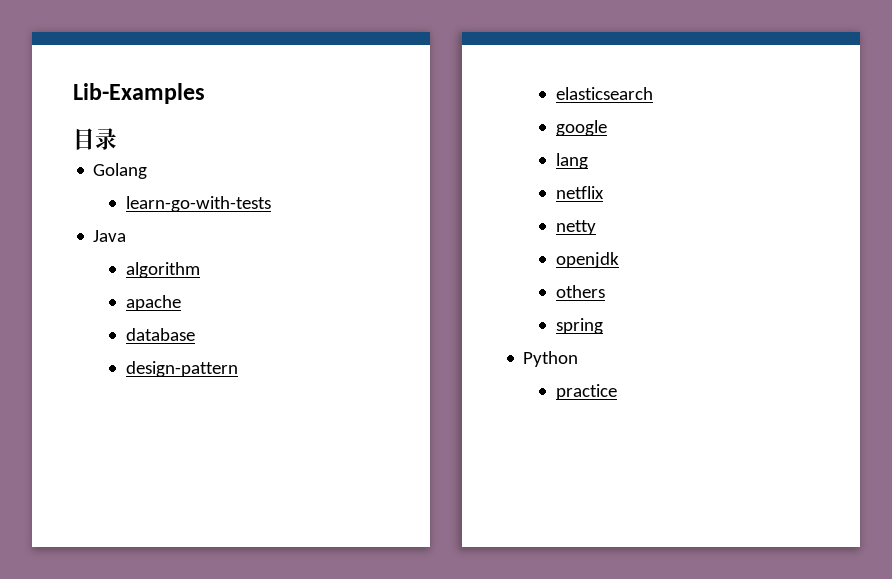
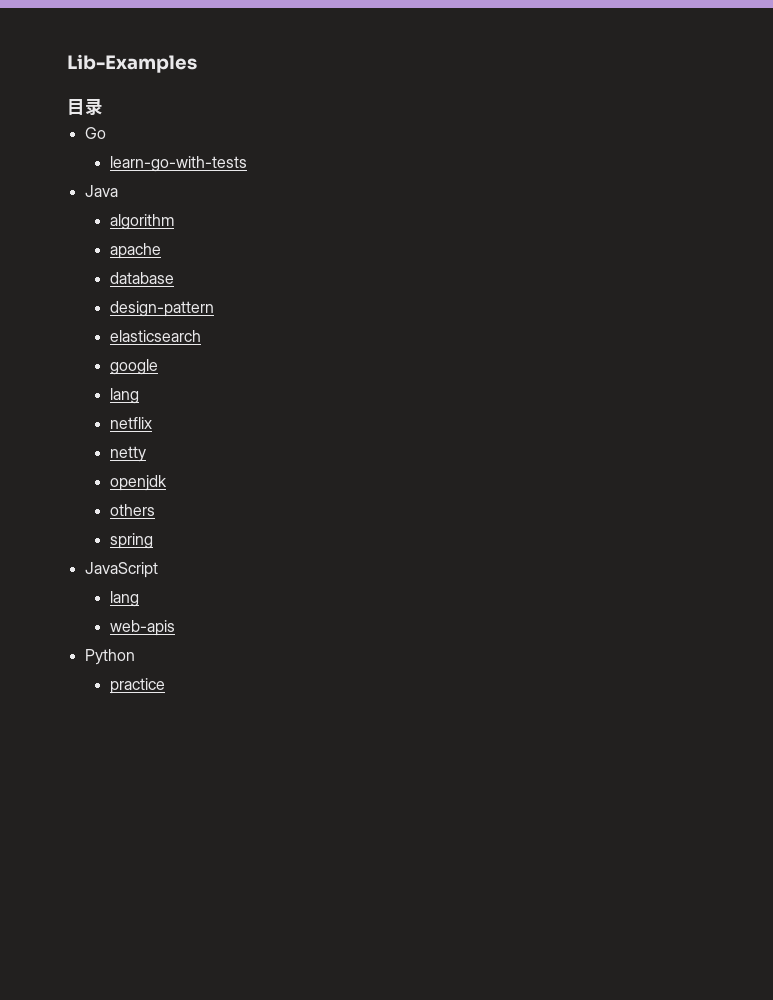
- Golang
+ Go
+ JavaScript
+ lang
+ web-apis

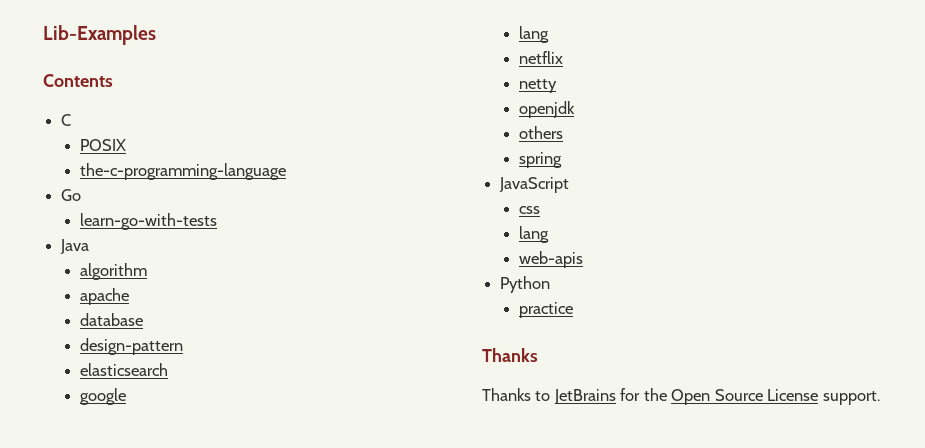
- 目录
+ Contents
+ C
+ POSIX
+ the-c-programming-language
+ css
  practice
+ Thanks
+ Thanks to JetBrains for the Open Source License support.

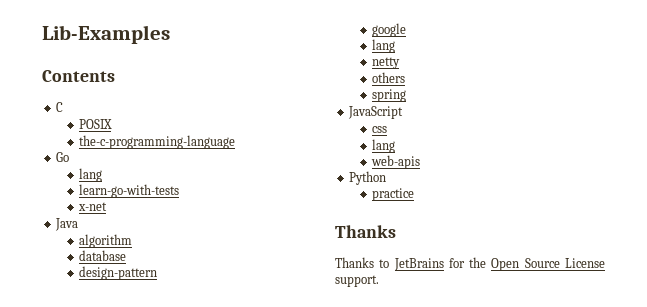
  Go
+ lang
+ x-net
- apache
- elasticsearch
- netflix
- openjdk

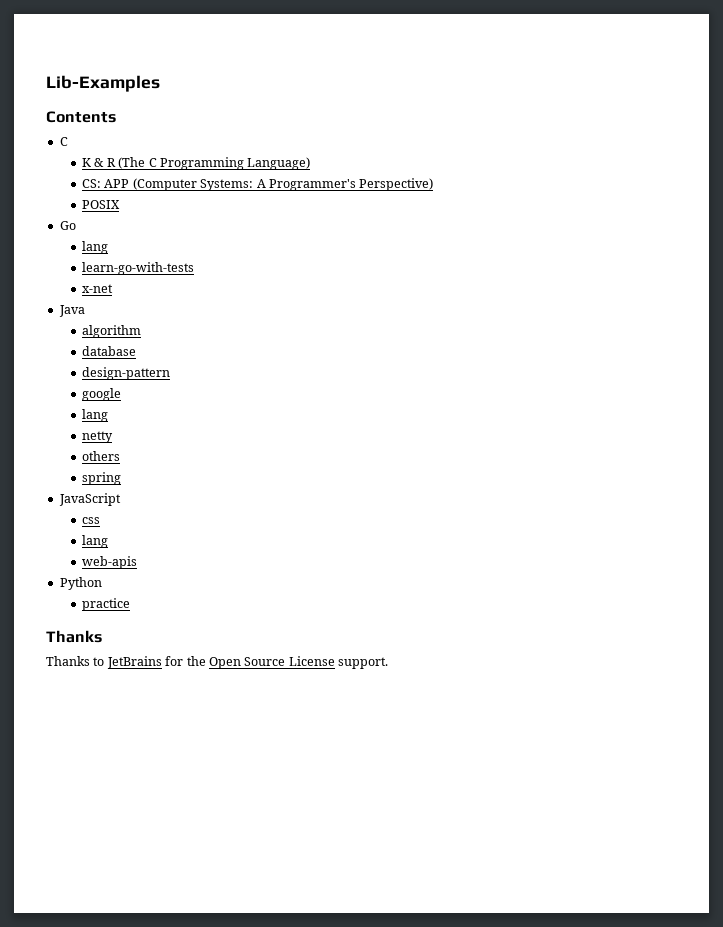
+ K & R (The C Programming Language)
+ CS: APP (Computer Systems: A Programmer's Perspective)
- the-c-programming-language

